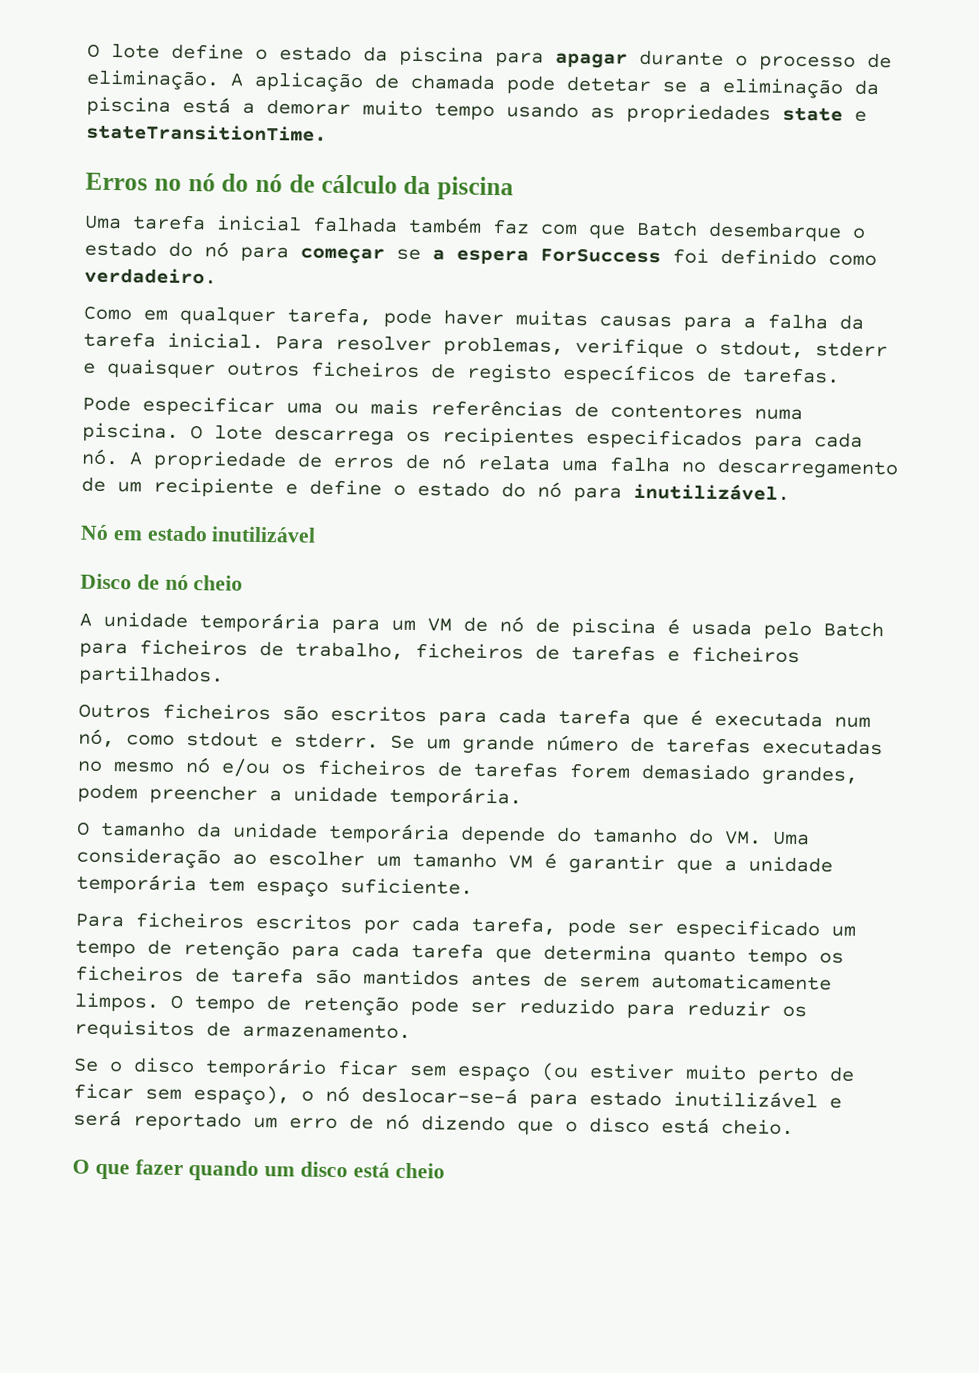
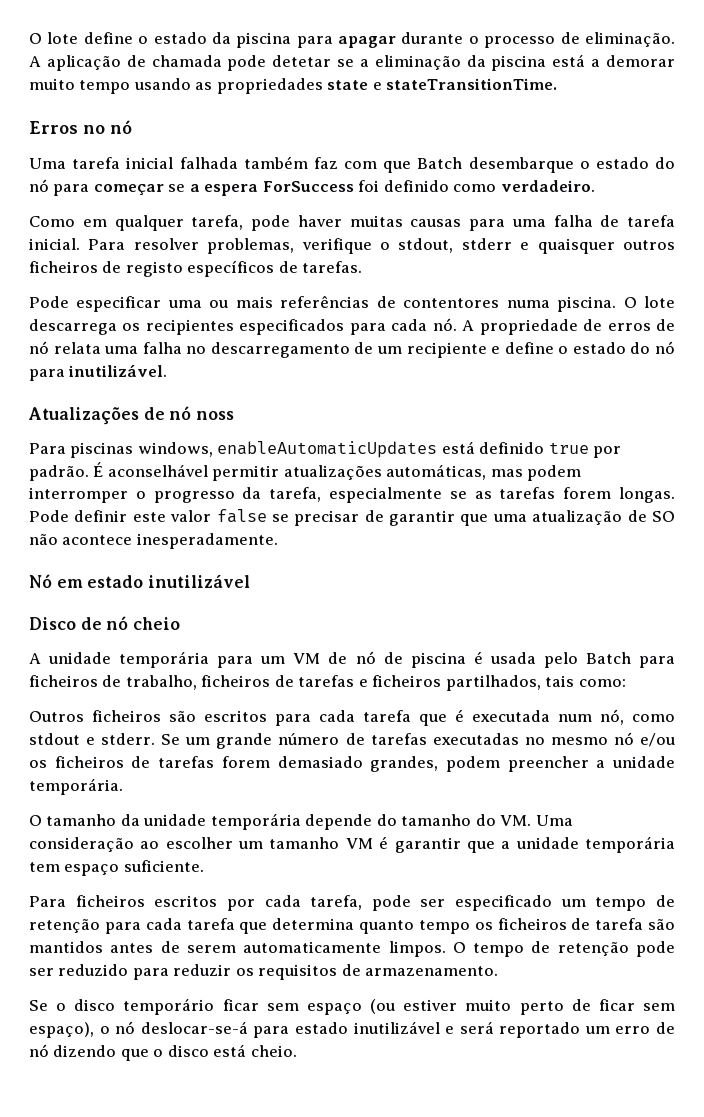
- Erros no nó do nó de cálculo da piscina
+ Erros no nó
- Como em qualquer tarefa, pode haver muitas causas para a falha da tarefa inicial.
+ Como em qualquer tarefa, pode haver muitas causas para uma falha de tarefa inicial.
+ Atualizações de nó noss
+ Para piscinas windows, enableAutomaticUpdates está definido true por padrão. É aconselhável permitir atualizações automáticas, mas podem interromper o progresso da tarefa, especialmente se as tarefas forem longas. Pode definir este valor false se precisar de garantir que uma atualização de SO não acontece inesperadamente.
- A unidade temporária para um VM de nó de piscina é usada pelo Batch para ficheiros de trabalho, ficheiros de tarefas e ficheiros partilhados.
+ A unidade temporária para um VM de nó de piscina é usada pelo Batch para ficheiros de trabalho, ficheiros de tarefas e ficheiros partilhados, tais como:
- O que fazer quando um disco está cheio

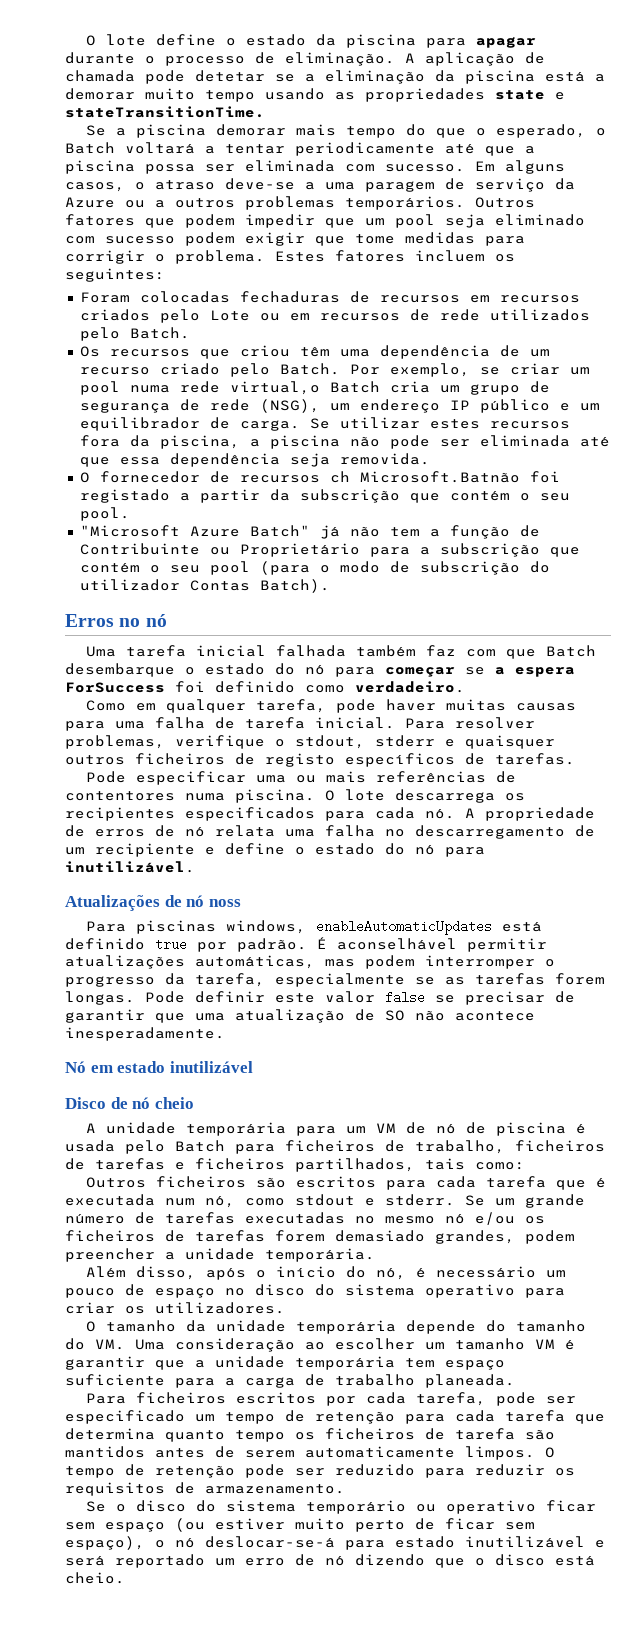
+ Se a piscina demorar mais tempo do que o esperado, o Batch voltará a tentar periodicamente até que a piscina possa ser eliminada com sucesso. Em alguns casos, o atraso deve-se a uma paragem de serviço da Azure ou a outros problemas temporários. Outros fatores que podem impedir que um pool seja eliminado com sucesso podem exigir que tome medidas para corrigir o problema. Estes fatores incluem os seguintes:
+ Foram colocadas fechaduras de recursos em recursos criados pelo Lote ou em recursos de rede utilizados pelo Batch.
+ Os recursos que criou têm uma dependência de um recurso criado pelo Batch. Por exemplo, se criar um pool numa rede virtual,o Batch cria um grupo de segurança de rede (NSG), um endereço IP público e um equilibrador de carga. Se utilizar estes recursos fora da piscina, a piscina não pode ser eliminada até que essa dependência seja removida.
+ O fornecedor de recursos ch Microsoft.Batnão foi registado a partir da subscrição que contém o seu pool.
+ "Microsoft Azure Batch" já não tem a função de Contribuinte ou Proprietário para a subscrição que contém o seu pool (para o modo de subscrição do utilizador Contas Batch).
+ Além disso, após o início do nó, é necessário um pouco de espaço no disco do sistema operativo para criar os utilizadores.
- O tamanho da unidade temporária depende do tamanho do VM. Uma consideração ao escolher um tamanho VM é garantir que a unidade temporária tem espaço suficiente.
+ O tamanho da unidade temporária depende do tamanho do VM. Uma consideração ao escolher um tamanho VM é garantir que a unidade temporária tem espaço suficiente para a carga de trabalho planeada.
- Se o disco temporário ficar sem espaço (ou estiver muito perto de ficar sem espaço), o nó deslocar-se-á para estado inutilizável e será reportado um erro de nó dizendo que o disco está cheio.
+ Se o disco do sistema temporário ou operativo ficar sem espaço (ou estiver muito perto de ficar sem espaço), o nó deslocar-se-á para estado inutilizável e será reportado um erro de nó dizendo que o disco está cheio.

